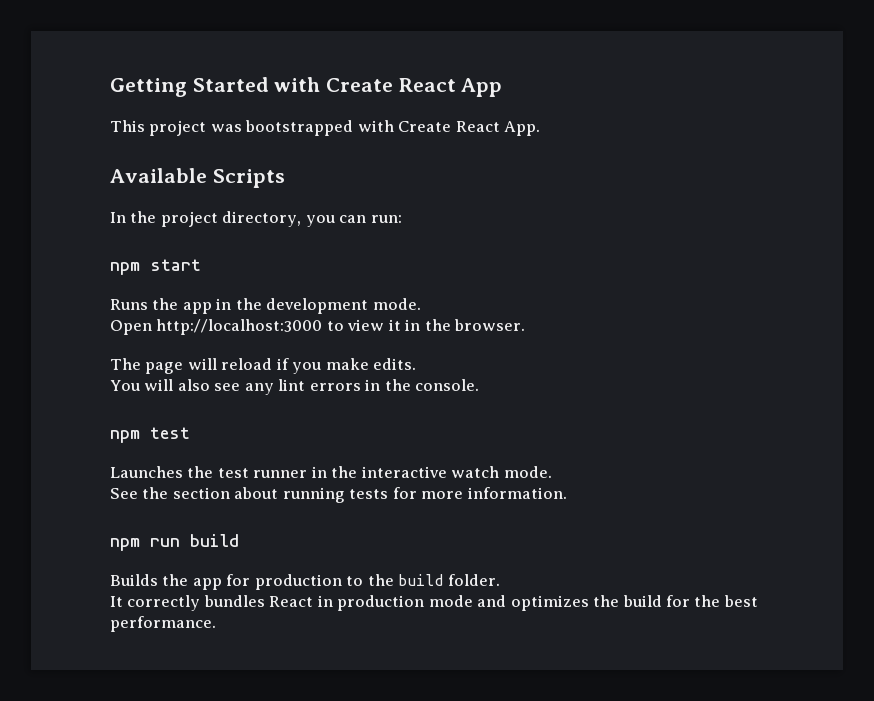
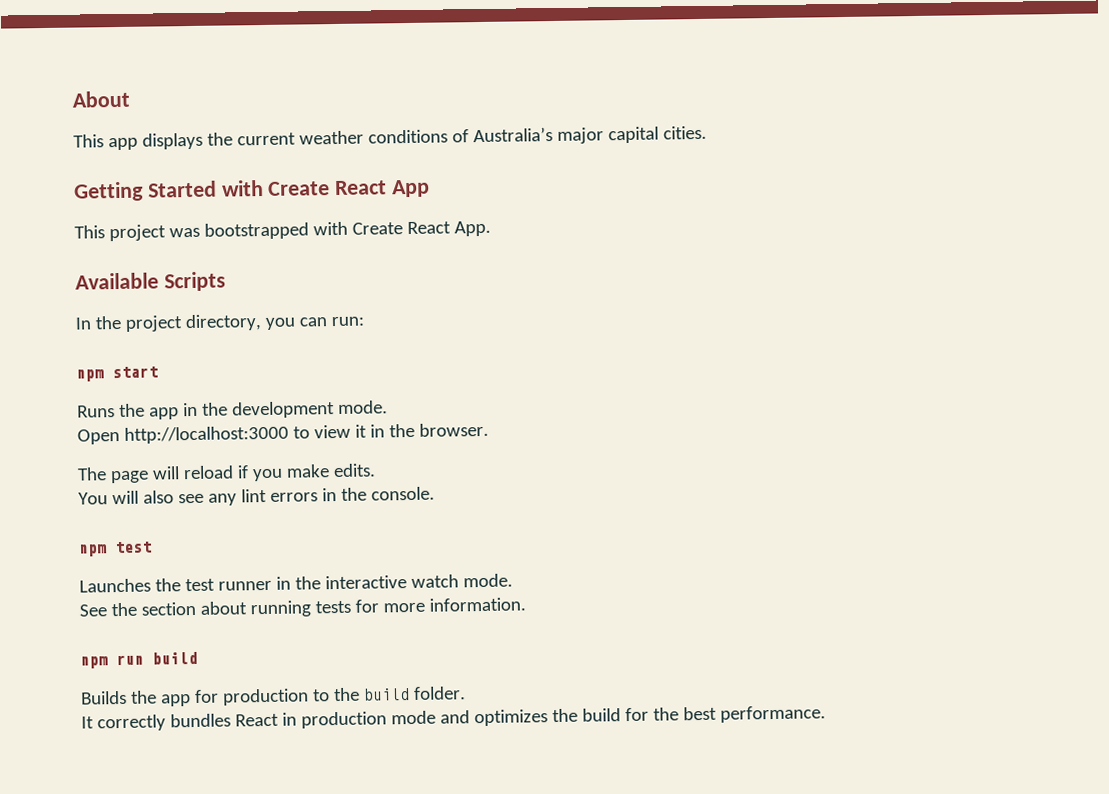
+ About
+ This app displays the current weather conditions of Australia’s major capital cities.

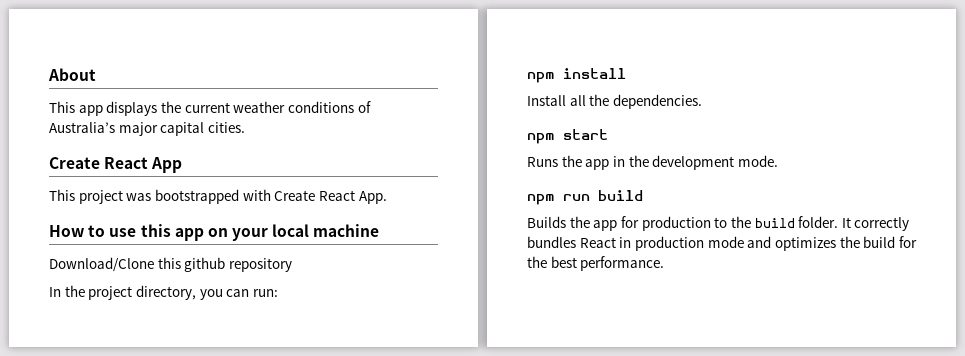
- Getting Started with Create React App
+ Create React App
- Available Scripts
+ How to use this app on your local machine
+ Download/Clone this github repository
+ npm install
+ Install all the dependencies.
- Open http://localhost:3000 to view it in the browser.
- The page will reload if you make edits.
- You will also see any lint errors in the console.
- npm test
- Launches the test runner in the interactive watch mode.
- See the section about running tests for more information.
- Builds the app for production to the build folder.
- It correctly bundles React in production mode and optimizes the build for the best performance.
+ Builds the app for production to the build folder. It correctly bundles React in production mode and optimizes the build for the best performance.

